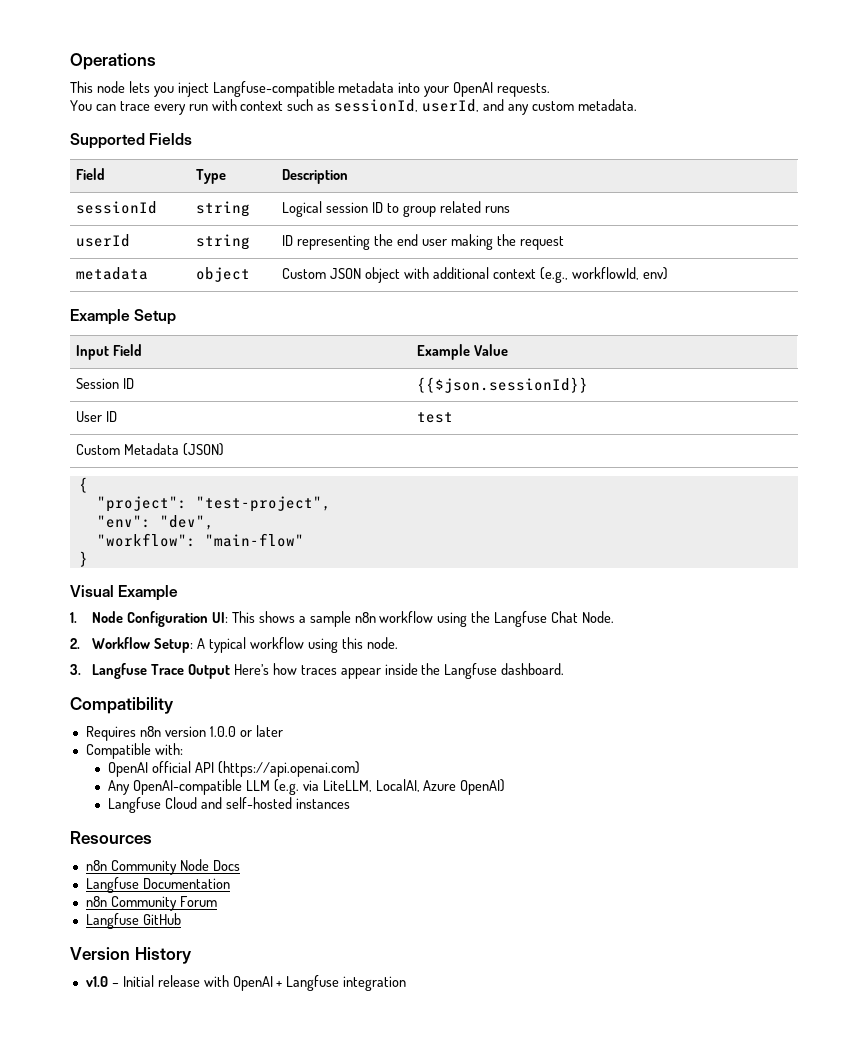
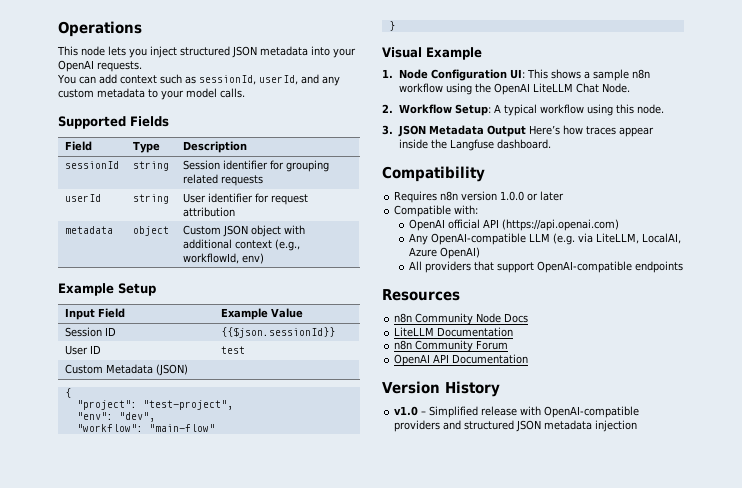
- This node lets you inject Langfuse-compatible metadata into your OpenAI requests.
+ This node lets you inject structured JSON metadata into your OpenAI requests.
- You can trace every run with context such as sessionId, userId, and any custom metadata.
+ You can add context such as sessionId, userId, and any custom metadata to your model calls.
- sessionId | string | Logical session ID to group related runs
- userId | string | ID representing the end user making the request
+ sessionId | string | Session identifier for grouping related requests
+ userId | string | User identifier for request attribution
- 1. Node Configuration UI: This shows a sample n8n workflow using the Langfuse Chat Node.
+ 1. Node Configuration UI: This shows a sample n8n workflow using the OpenAI LiteLLM Chat Node.
- 3. Langfuse Trace Output Here’s how traces appear inside the Langfuse dashboard.
+ 3. JSON Metadata Output Here’s how traces appear inside the Langfuse dashboard.
- Langfuse Cloud and self-hosted instances
+ All providers that support OpenAI-compatible endpoints
- Langfuse Documentation
+ LiteLLM Documentation
- Langfuse GitHub
+ OpenAI API Documentation
- v1.0 – Initial release with OpenAI + Langfuse integration
+ v1.0 – Simplified release with OpenAI-compatible providers and structured JSON metadata injection

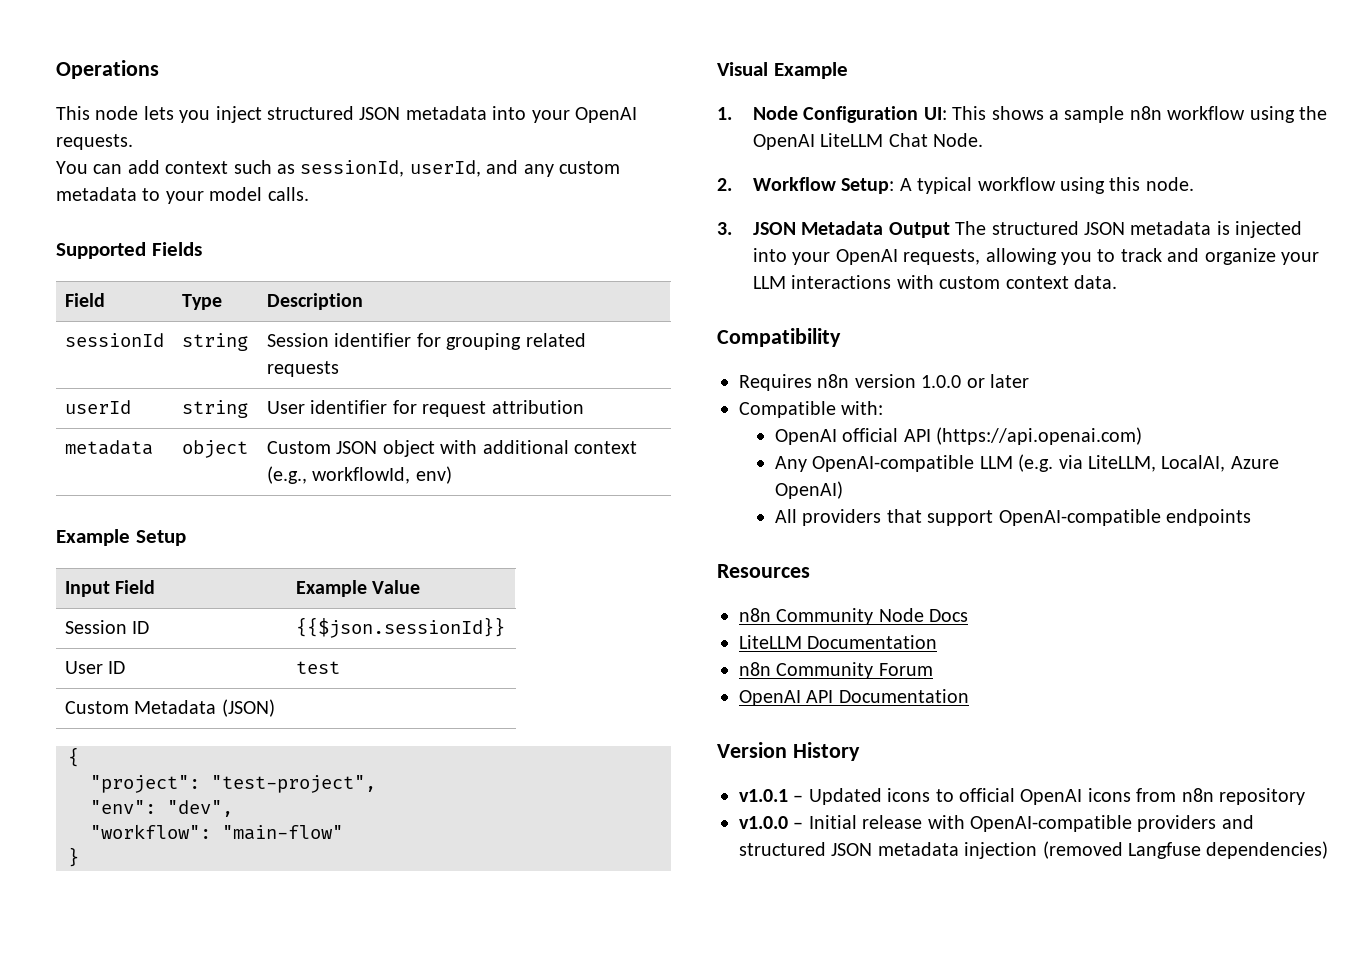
- 3. JSON Metadata Output Here’s how traces appear inside the Langfuse dashboard.
+ 3. JSON Metadata Output The structured JSON metadata is injected into your OpenAI requests, allowing you to track and organize your LLM interactions with custom context data.
- v1.0 – Simplified release with OpenAI-compatible providers and structured JSON metadata injection
+ v1.0.1 – Updated icons to official OpenAI icons from n8n repository
+ v1.0.0 – Initial release with OpenAI-compatible providers and structured JSON metadata injection (removed Langfuse dependencies)

